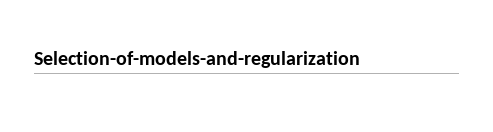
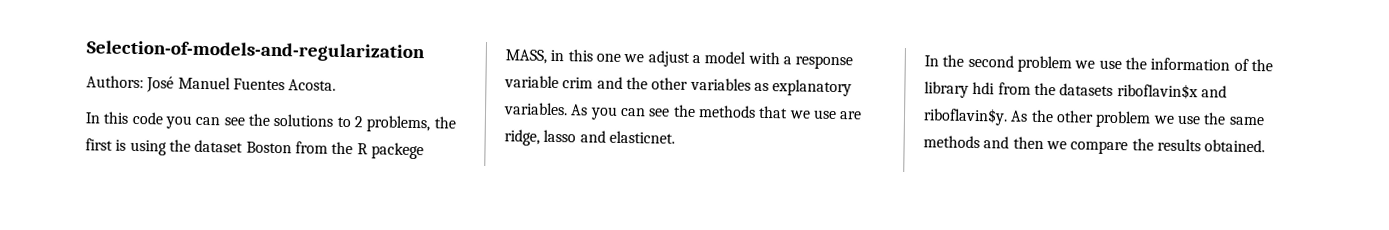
+ Authors: José Manuel Fuentes Acosta.
+ In this code you can see the solutions to 2 problems, the first is using the dataset Boston from the R packege MASS, in this one we adjust a model with a response variable crim and the other variables as explanatory variables. As you can see the methods that we use are ridge, lasso and elasticnet.
+ In the second problem we use the information of the library hdi from the datasets riboflavin$x and riboflavin$y. As the other problem we use the same methods and then we compare the results obtained.

